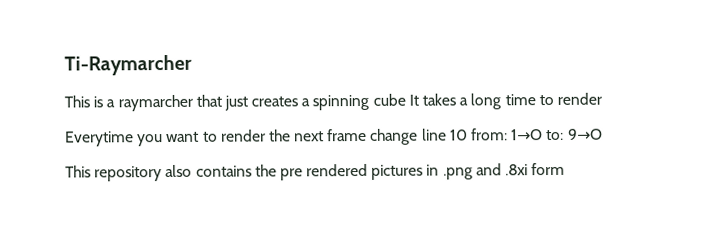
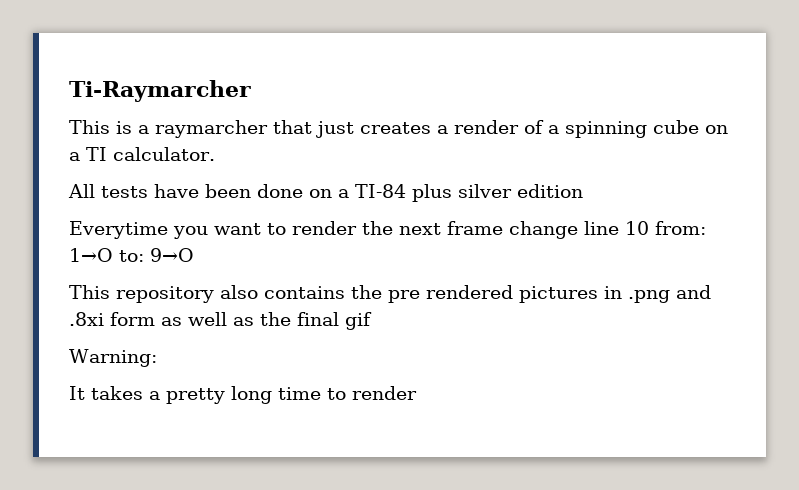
- This is a raymarcher that just creates a spinning cube It takes a long time to render
+ This is a raymarcher that just creates a render of a spinning cube on a TI calculator.
+ All tests have been done on a TI-84 plus silver edition
- This repository also contains the pre rendered pictures in .png and .8xi form
+ This repository also contains the pre rendered pictures in .png and .8xi form as well as the final gif
+ Warning:
+ It takes a pretty long time to render

